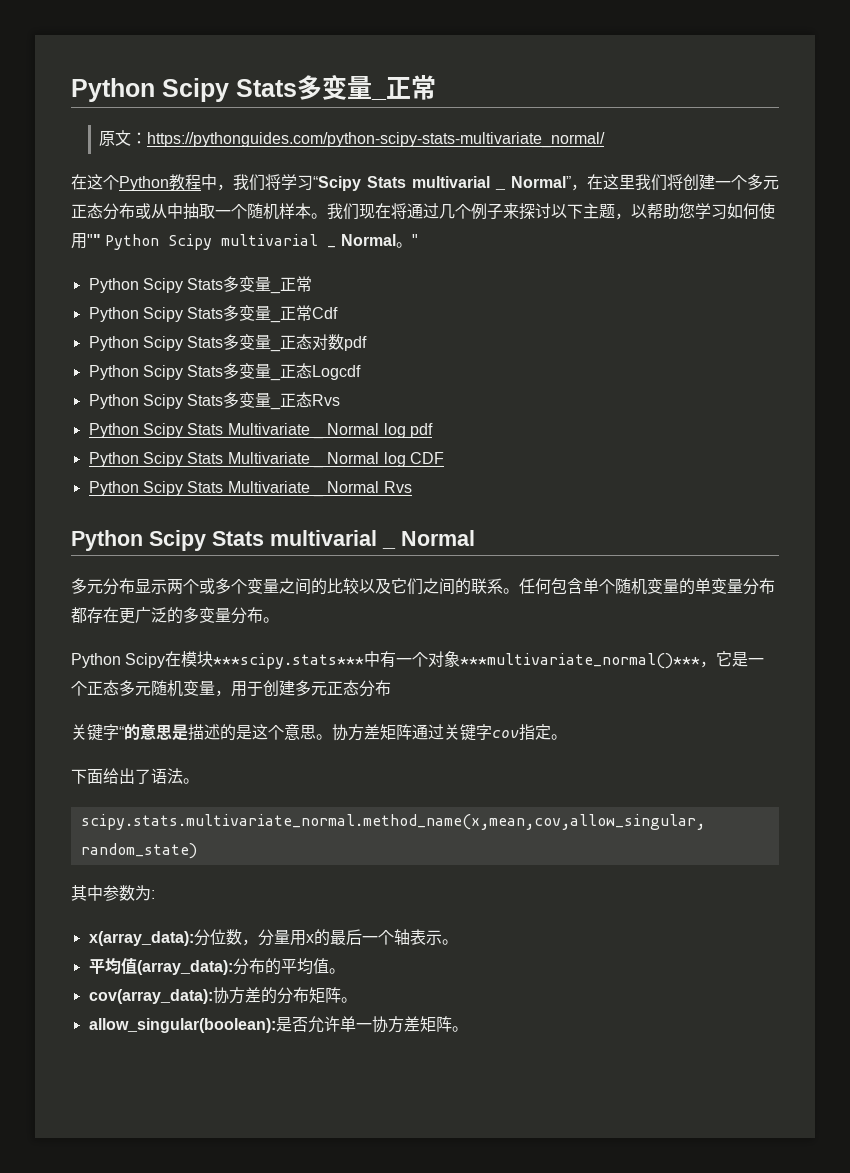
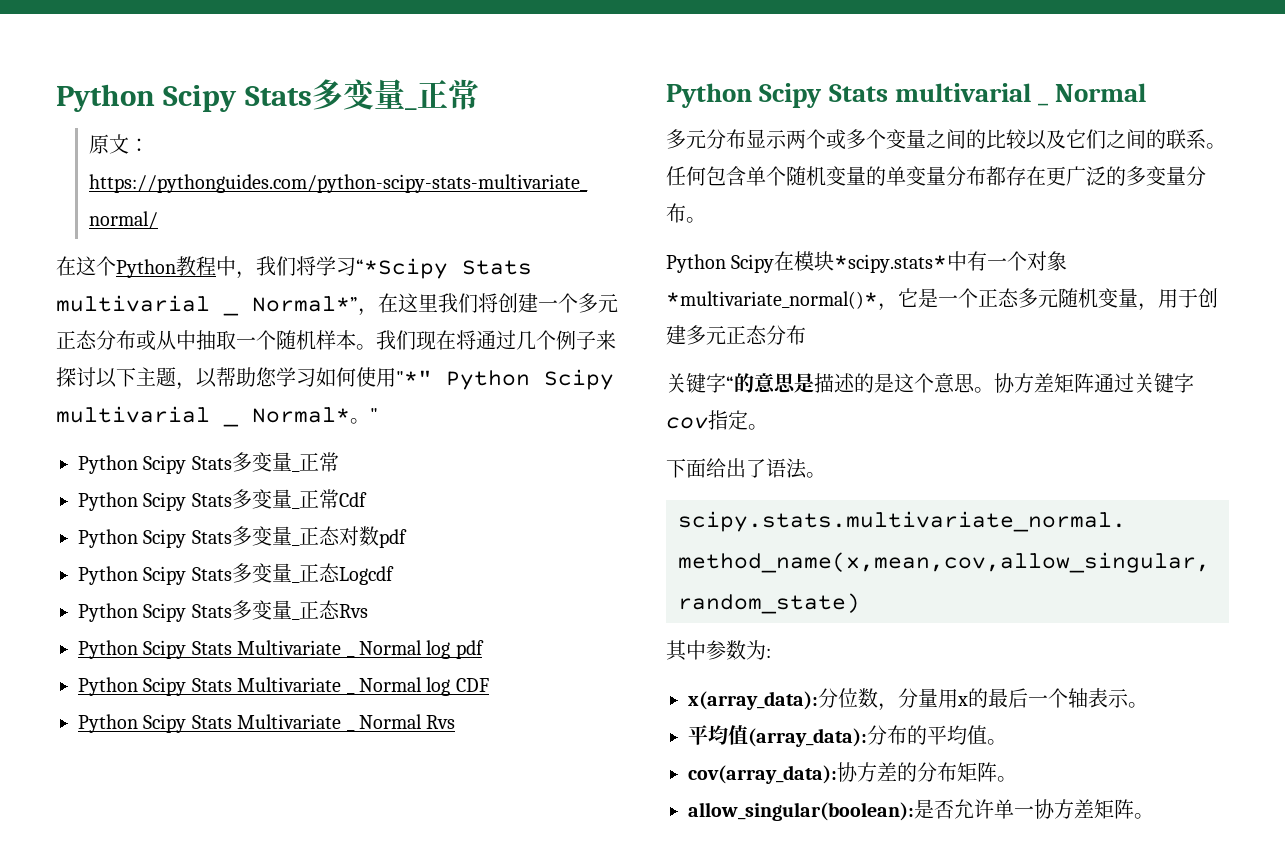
- 在这个Python教程中，我们将学习“Scipy Stats multivarial _ Normal”，在这里我们将创建一个多元正态分布或从中抽取一个随机样本。
+ 在这个Python教程中，我们将学习“*Scipy Stats multivarial _ Normal*”，在这里我们将创建一个多元正态分布或从中抽取一个随机样本。
- 我们现在将通过几个例子来探讨以下主题，以帮助您学习如何使用"" Python Scipy multivarial _ Normal。
+ 我们现在将通过几个例子来探讨以下主题，以帮助您学习如何使用"*" Python Scipy multivarial _ Normal*。
- Python Scipy在模块***scipy.stats***中有一个对象***multivariate_normal()***，它是一个正态多元随机变量，用于创建多元正态分布
+ Python Scipy在模块*scipy.stats*中有一个对象*multivariate_normal()*，它是一个正态多元随机变量，用于创建多元正态分布

